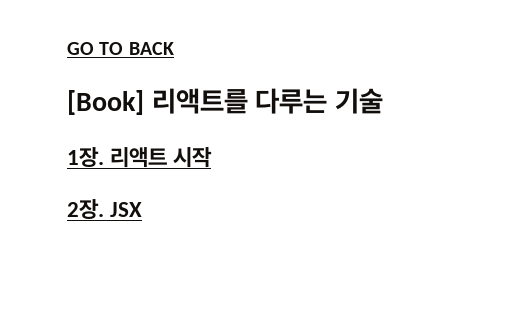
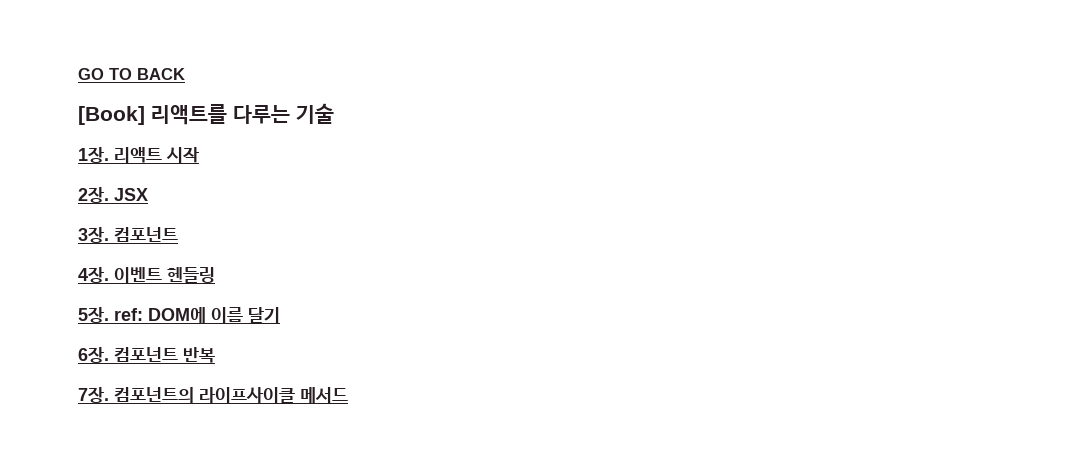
+ 3장. 컴포넌트
+ 4장. 이벤트 헨들링
+ 5장. ref: DOM에 이름 달기
+ 6장. 컴포넌트 반복
+ 7장. 컴포넌트의 라이프사이클 메서드

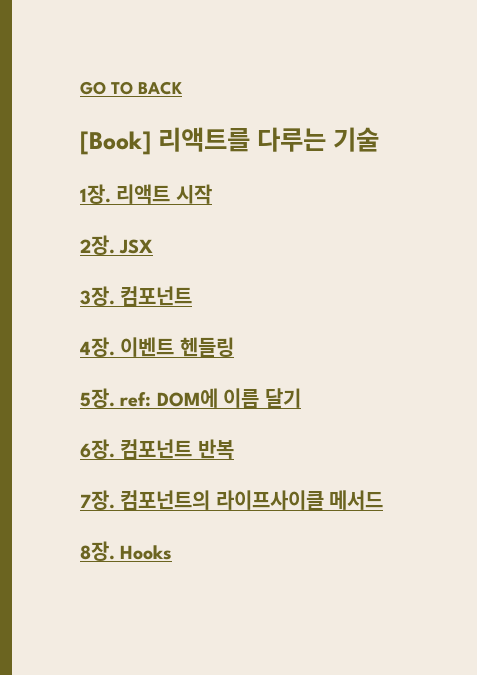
+ 8장. Hooks

